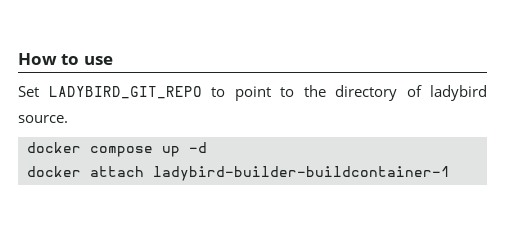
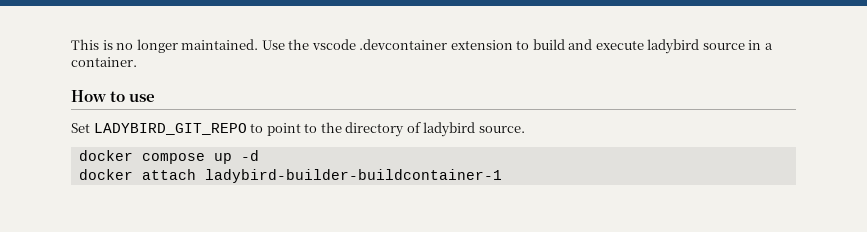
+ This is no longer maintained. Use the vscode .devcontainer extension to build and execute ladybird source in a container.

